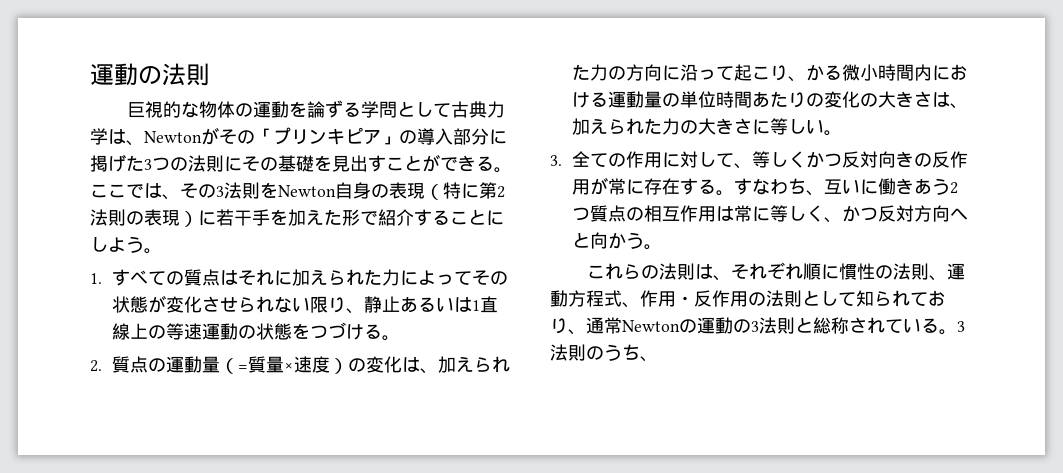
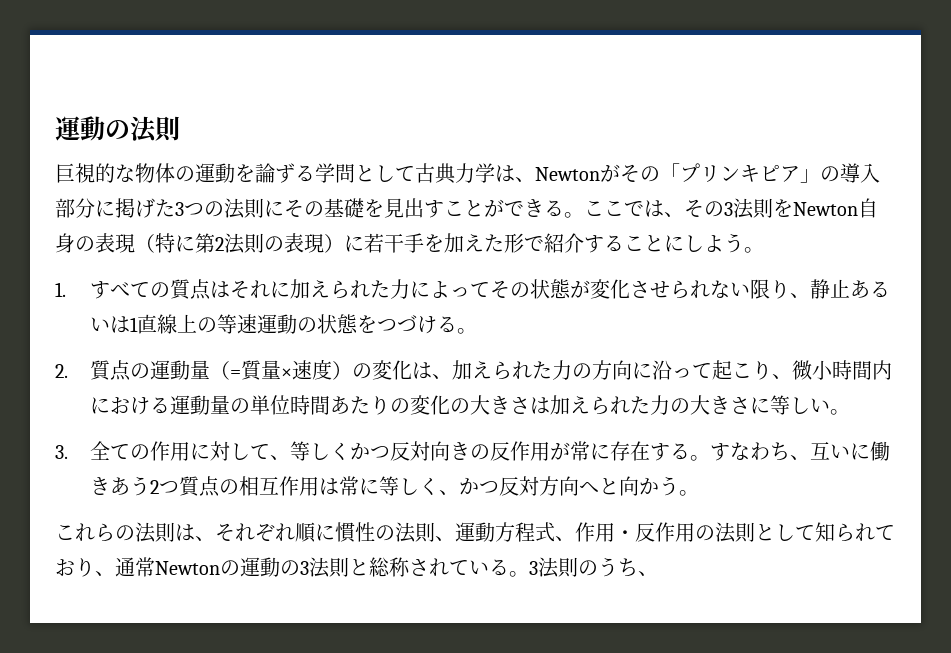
- 2.質点の運動量（=質量×速度）の変化は、加えられた力の方向に沿って起こり、かる微小時間内における運動量の単位時間あたりの変化の大きさは、加えられた力の大きさに等しい。
+ 2.質点の運動量（=質量×速度）の変化は、加えられた力の方向に沿って起こり、微小時間内における運動量の単位時間あたりの変化の大きさは加えられた力の大きさに等しい。

